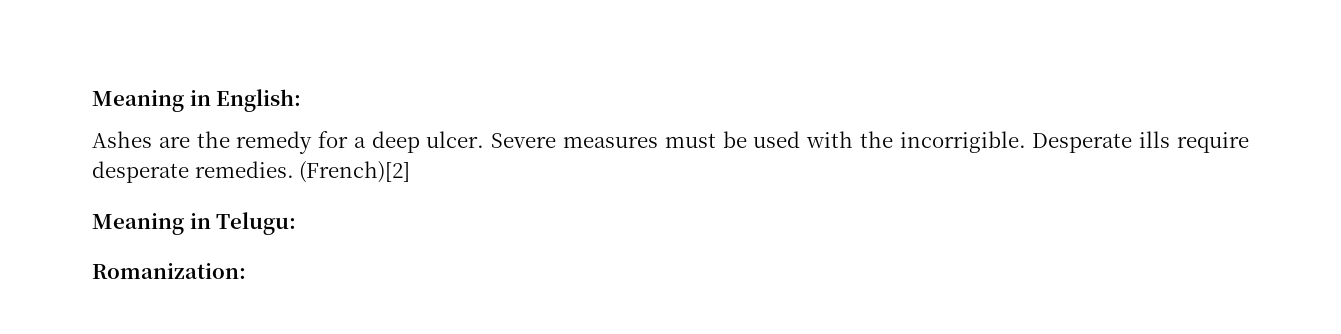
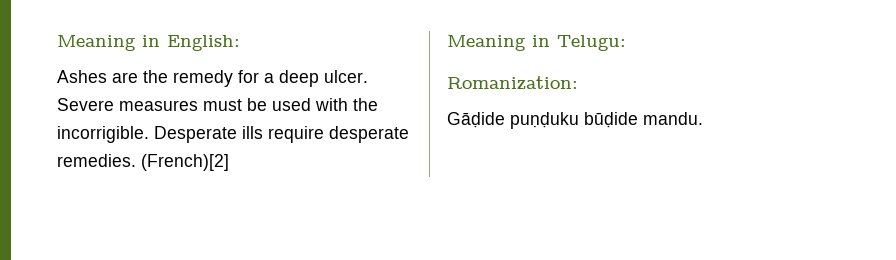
+ Gāḍide puṇḍuku būḍide mandu.

